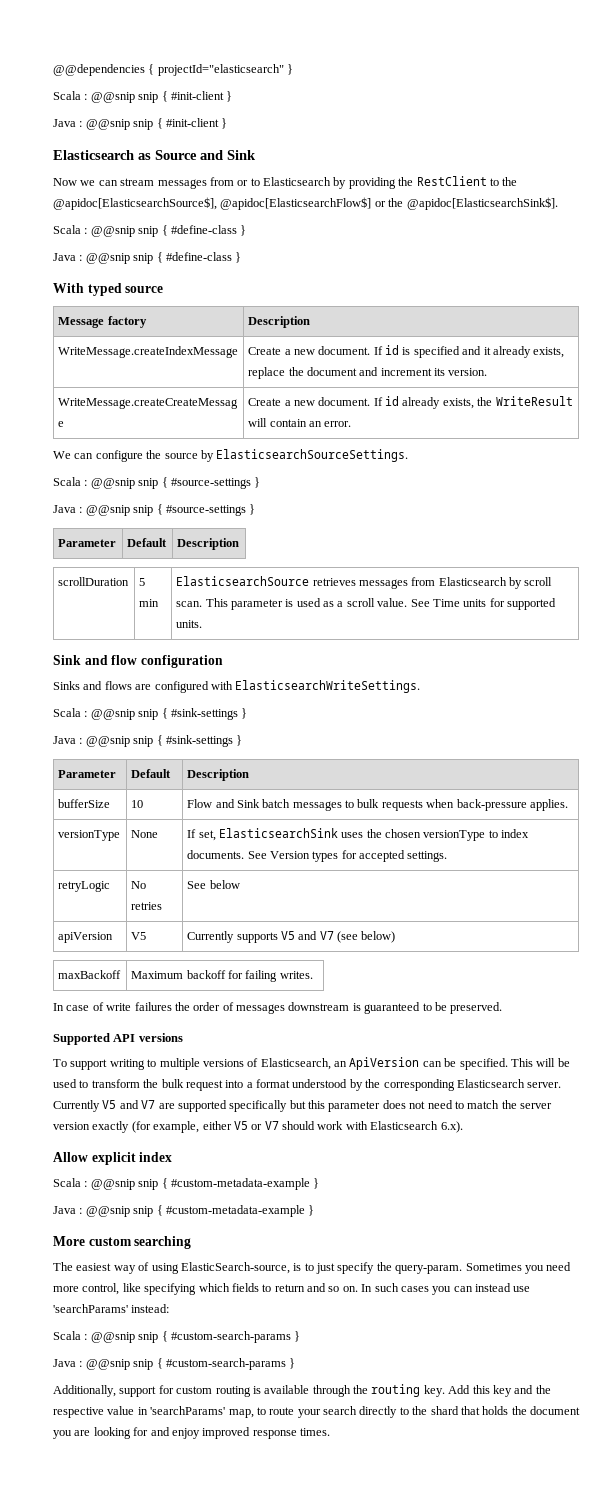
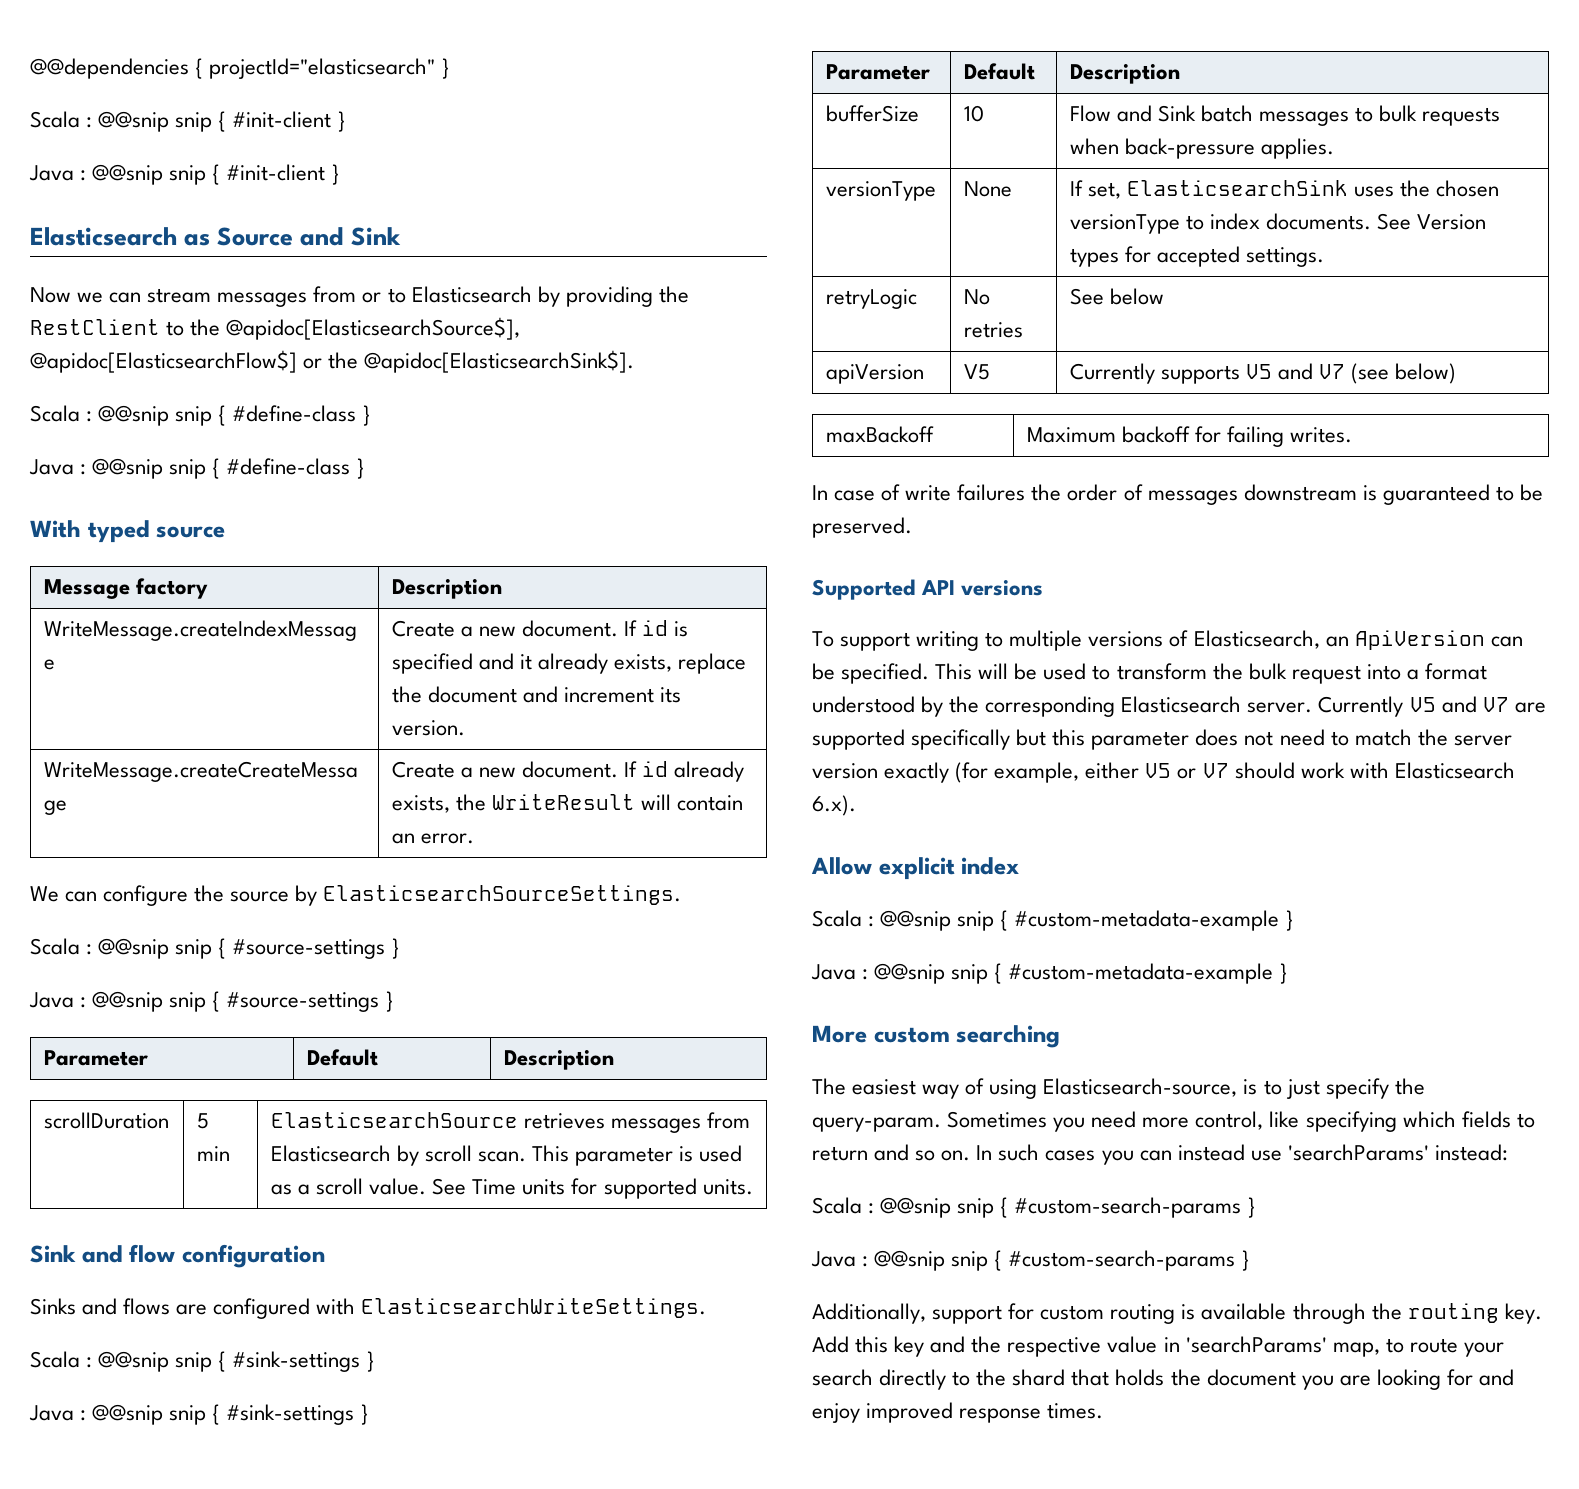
- The easiest way of using ElasticSearch-source, is to just specify the query-param.
+ The easiest way of using Elasticsearch-source, is to just specify the query-param.

